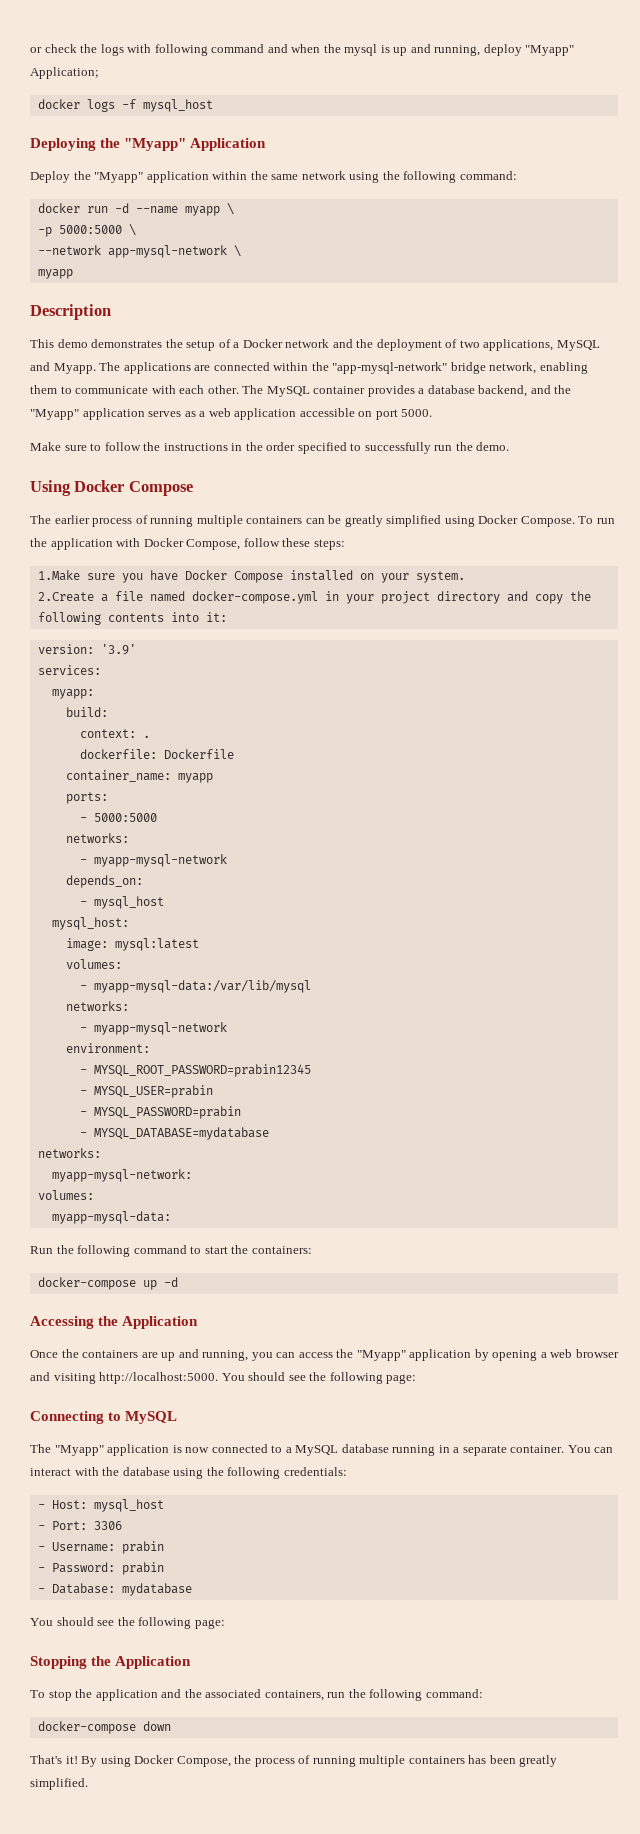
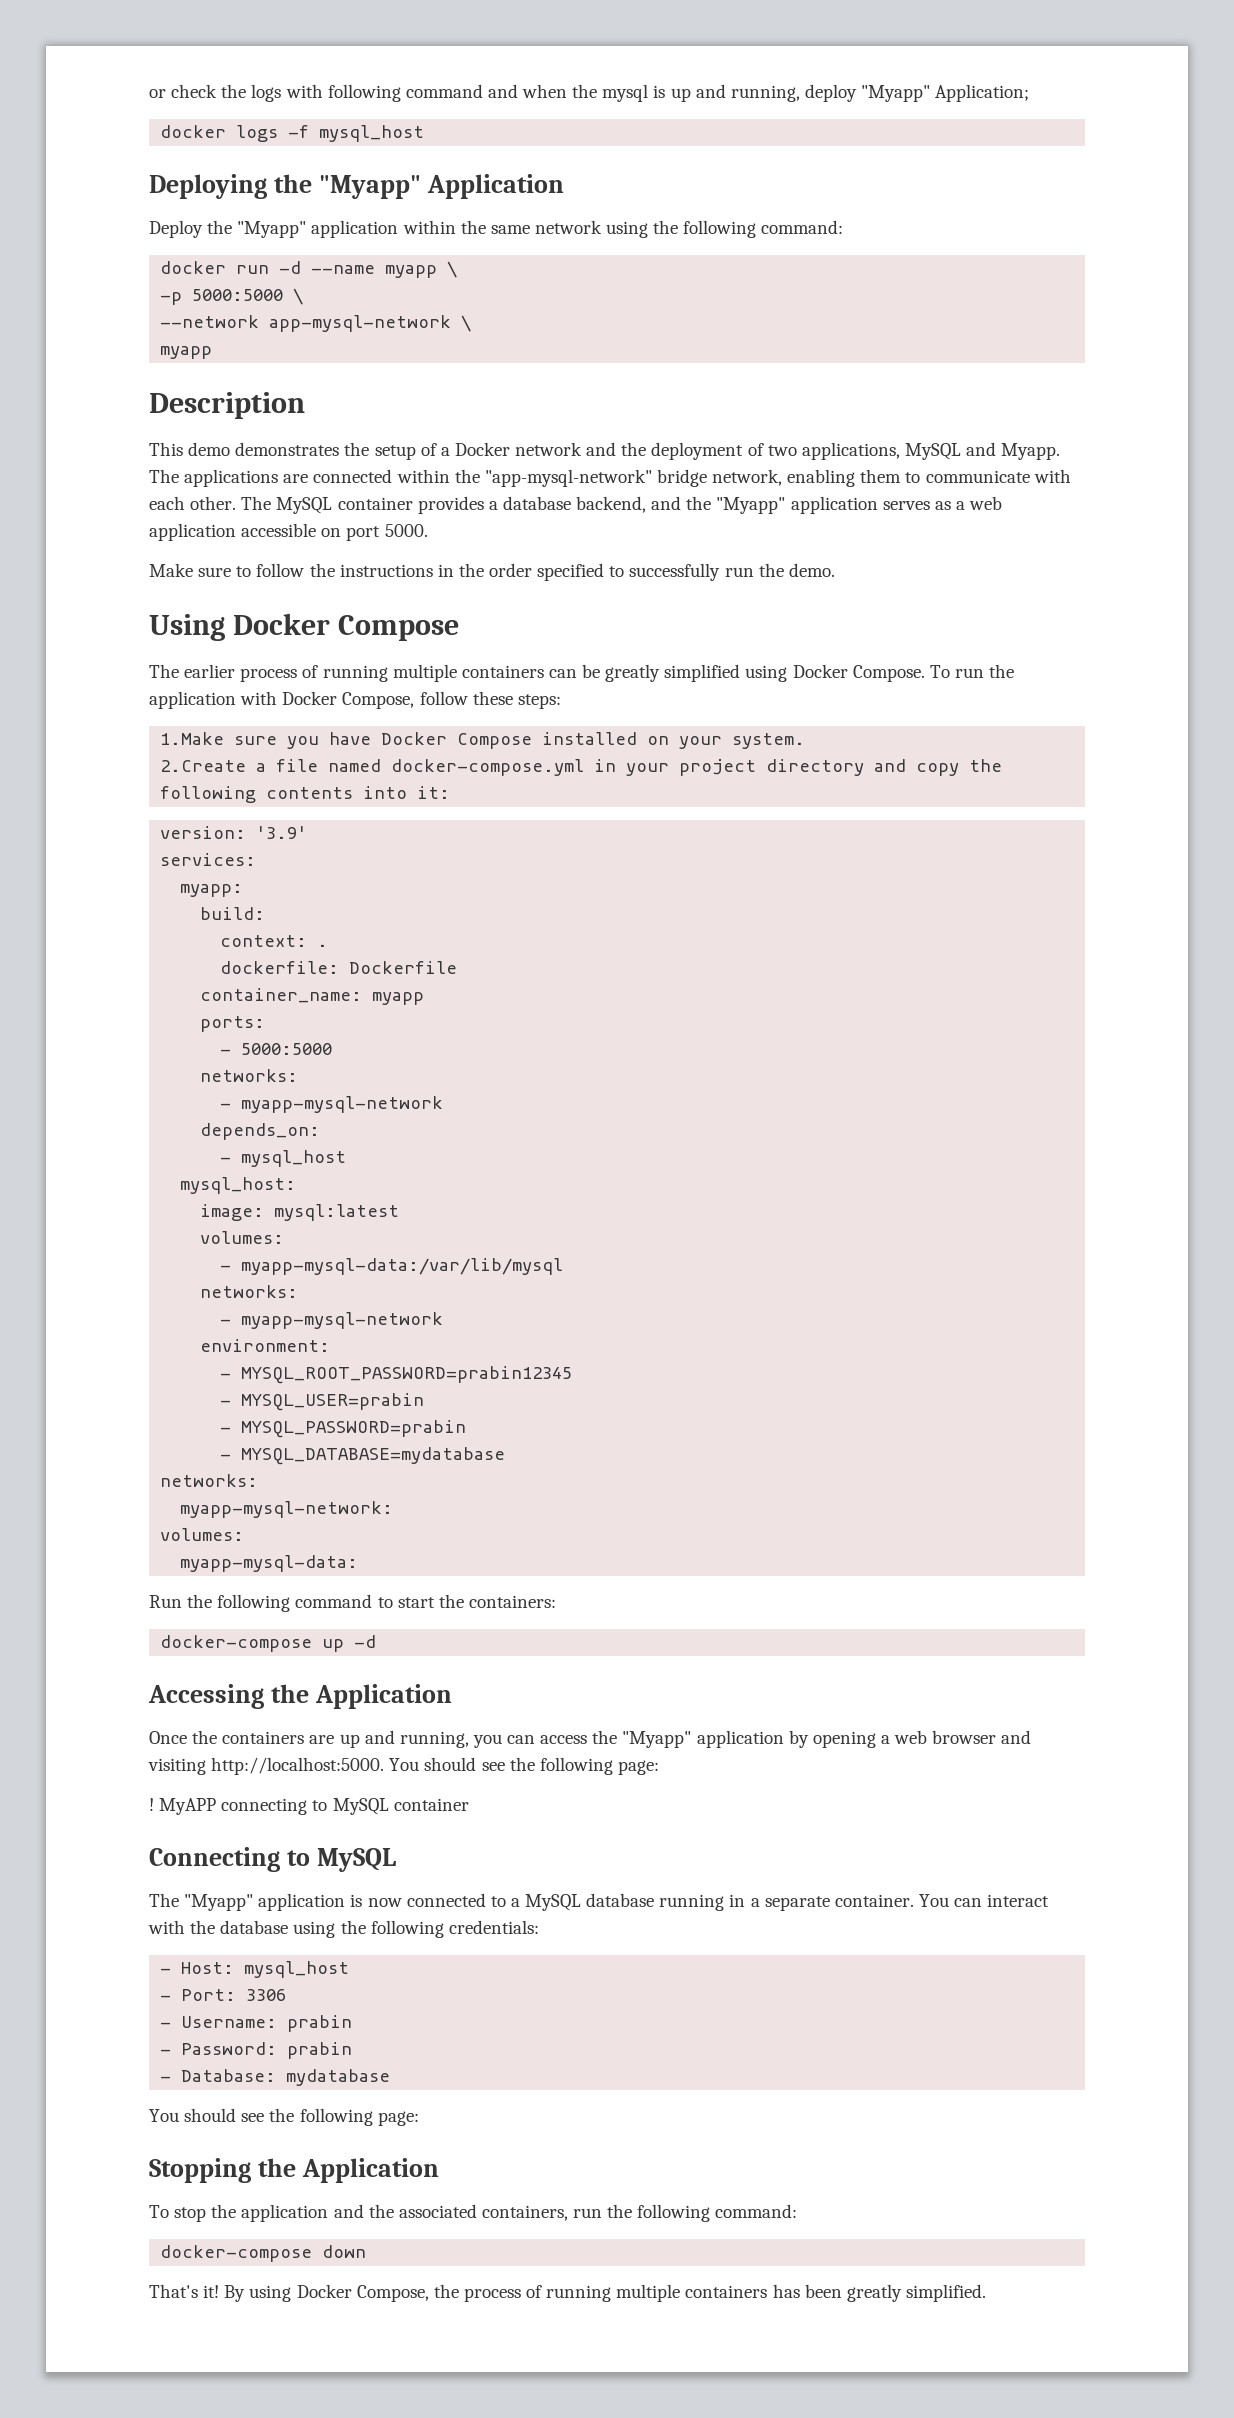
+ ! MyAPP connecting to MySQL container

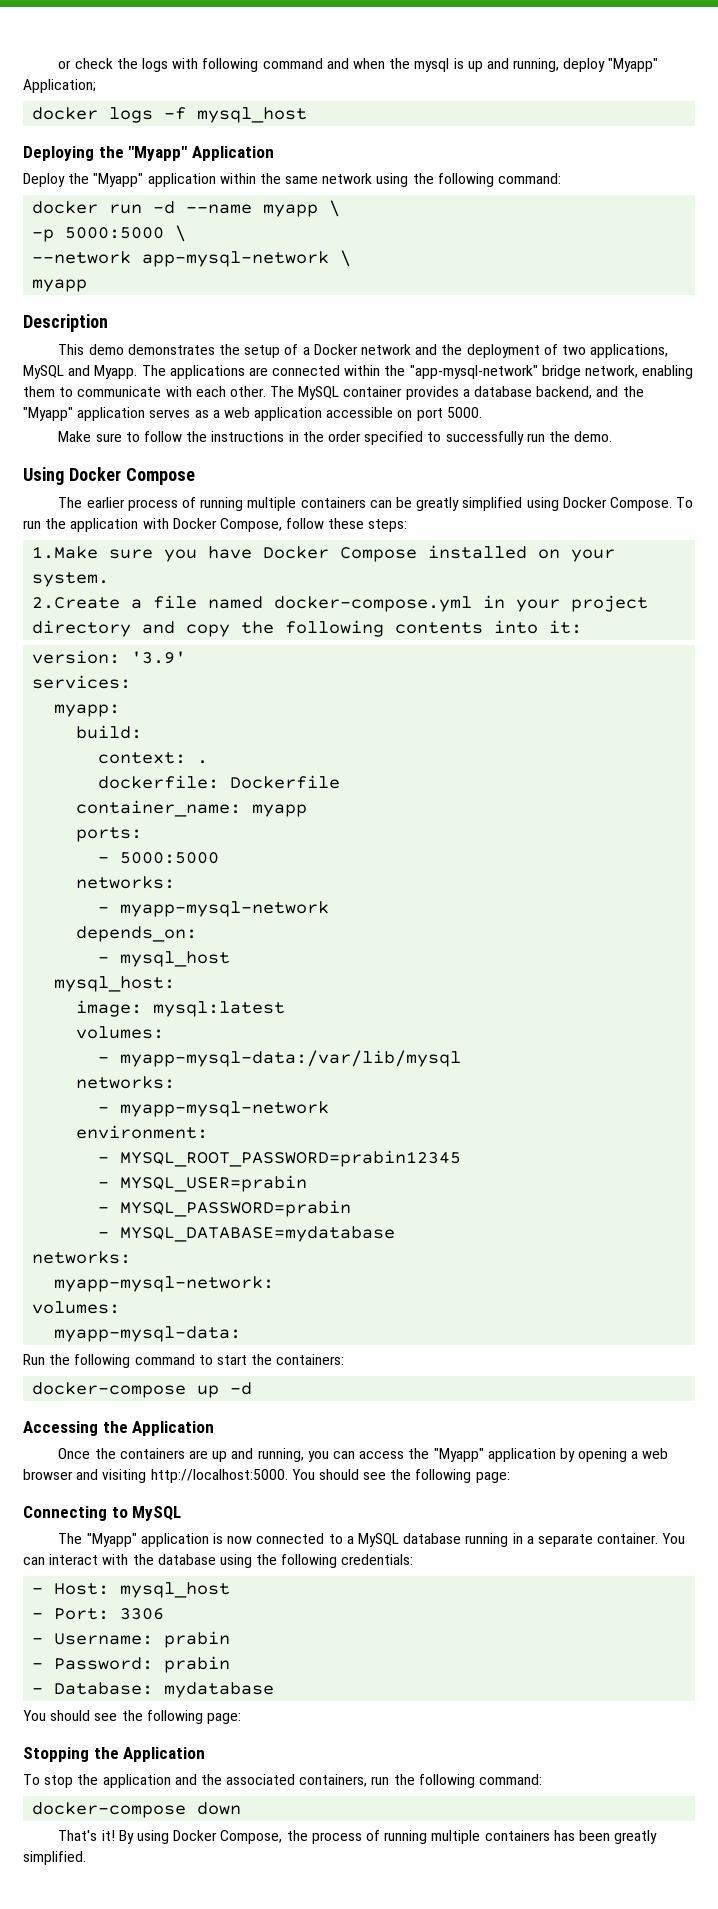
- ! MyAPP connecting to MySQL container

